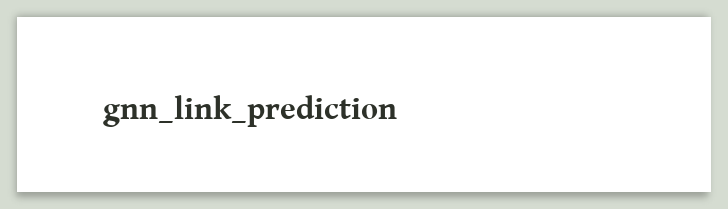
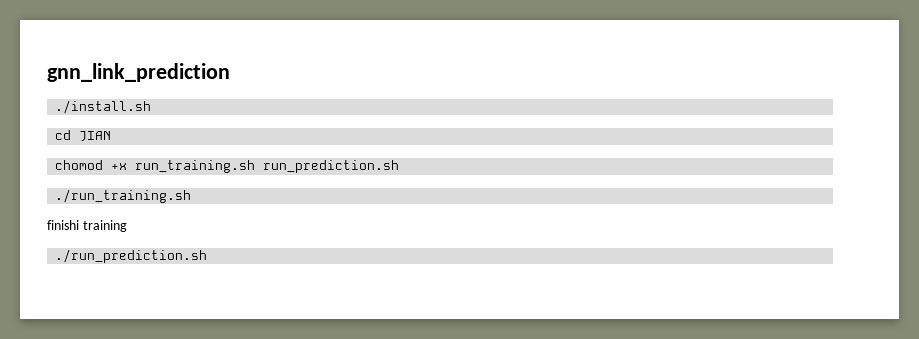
+ ./install.sh
+ cd JIAN
+ chomod +x run_training.sh run_prediction.sh
+ ./run_training.sh
+ finishi training
+ ./run_prediction.sh

